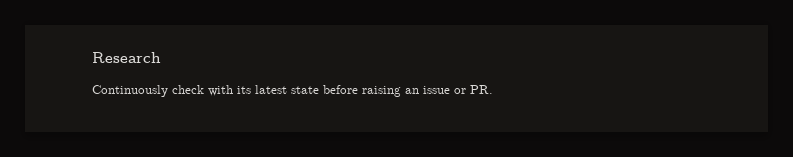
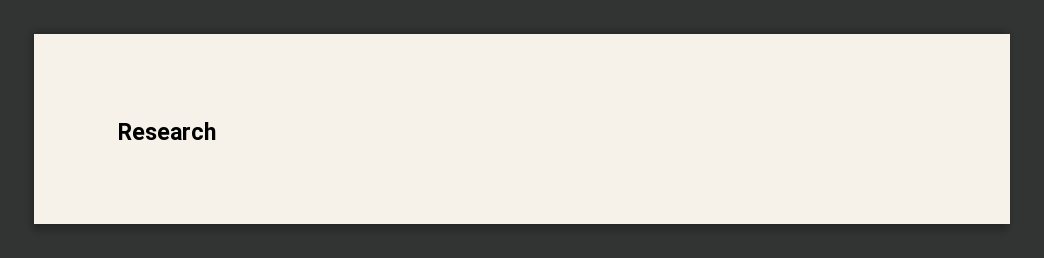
- Continuously check with its latest state before raising an issue or PR.

